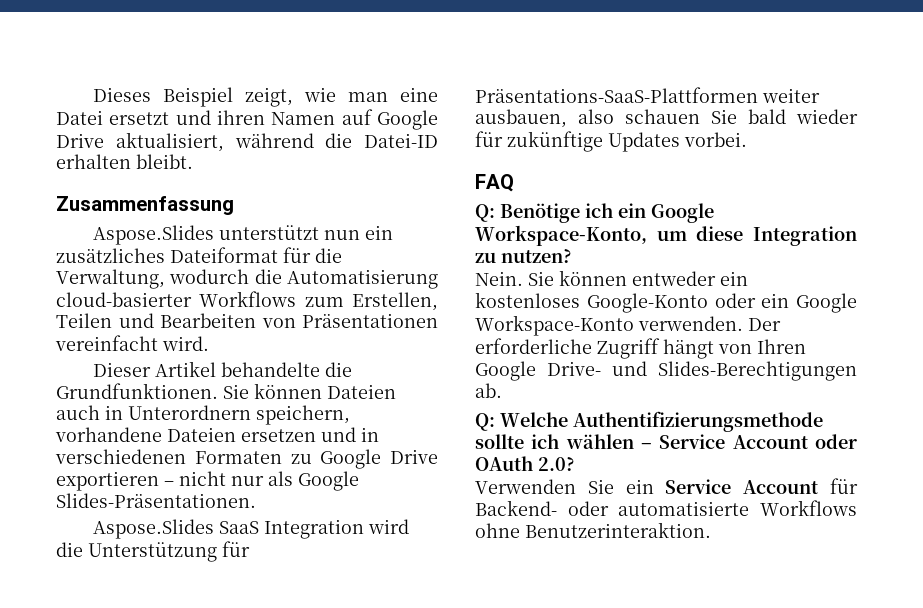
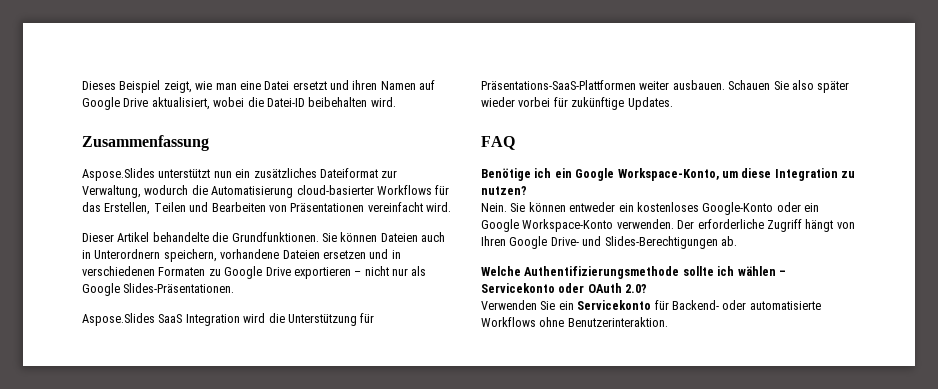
- Dieses Beispiel zeigt, wie man eine Datei ersetzt und ihren Namen auf Google Drive aktualisiert, während die Datei‑ID erhalten bleibt.
+ Dieses Beispiel zeigt, wie man eine Datei ersetzt und ihren Namen auf Google Drive aktualisiert, wobei die Datei‑ID beibehalten wird.
- Aspose.Slides unterstützt nun ein zusätzliches Dateiformat für die Verwaltung, wodurch die Automatisierung cloud‑basierter Workflows zum Erstellen, Teilen und Bearbeiten von Präsentationen vereinfacht wird.
+ Aspose.Slides unterstützt nun ein zusätzliches Dateiformat zur Verwaltung, wodurch die Automatisierung cloud‑basierter Workflows für das Erstellen, Teilen und Bearbeiten von Präsentationen vereinfacht wird.
- Aspose.Slides SaaS Integration wird die Unterstützung für Präsentations‑SaaS‑Plattformen weiter ausbauen, also schauen Sie bald wieder für zukünftige Updates vorbei.
+ Aspose.Slides SaaS Integration wird die Unterstützung für Präsentations‑SaaS‑Plattformen weiter ausbauen. Schauen Sie also später wieder vorbei für zukünftige Updates.
- Q: Benötige ich ein Google Workspace‑Konto, um diese Integration zu nutzen?
+ Benötige ich ein Google Workspace‑Konto, um diese Integration zu nutzen?
- Q: Welche Authentifizierungsmethode sollte ich wählen – Service Account oder OAuth 2.0?
+ Welche Authentifizierungsmethode sollte ich wählen – Servicekonto oder OAuth 2.0?
- Verwenden Sie ein Service Account für Backend‑ oder automatisierte Workflows ohne Benutzerinteraktion.
+ Verwenden Sie ein Servicekonto für Backend‑ oder automatisierte Workflows ohne Benutzerinteraktion.

